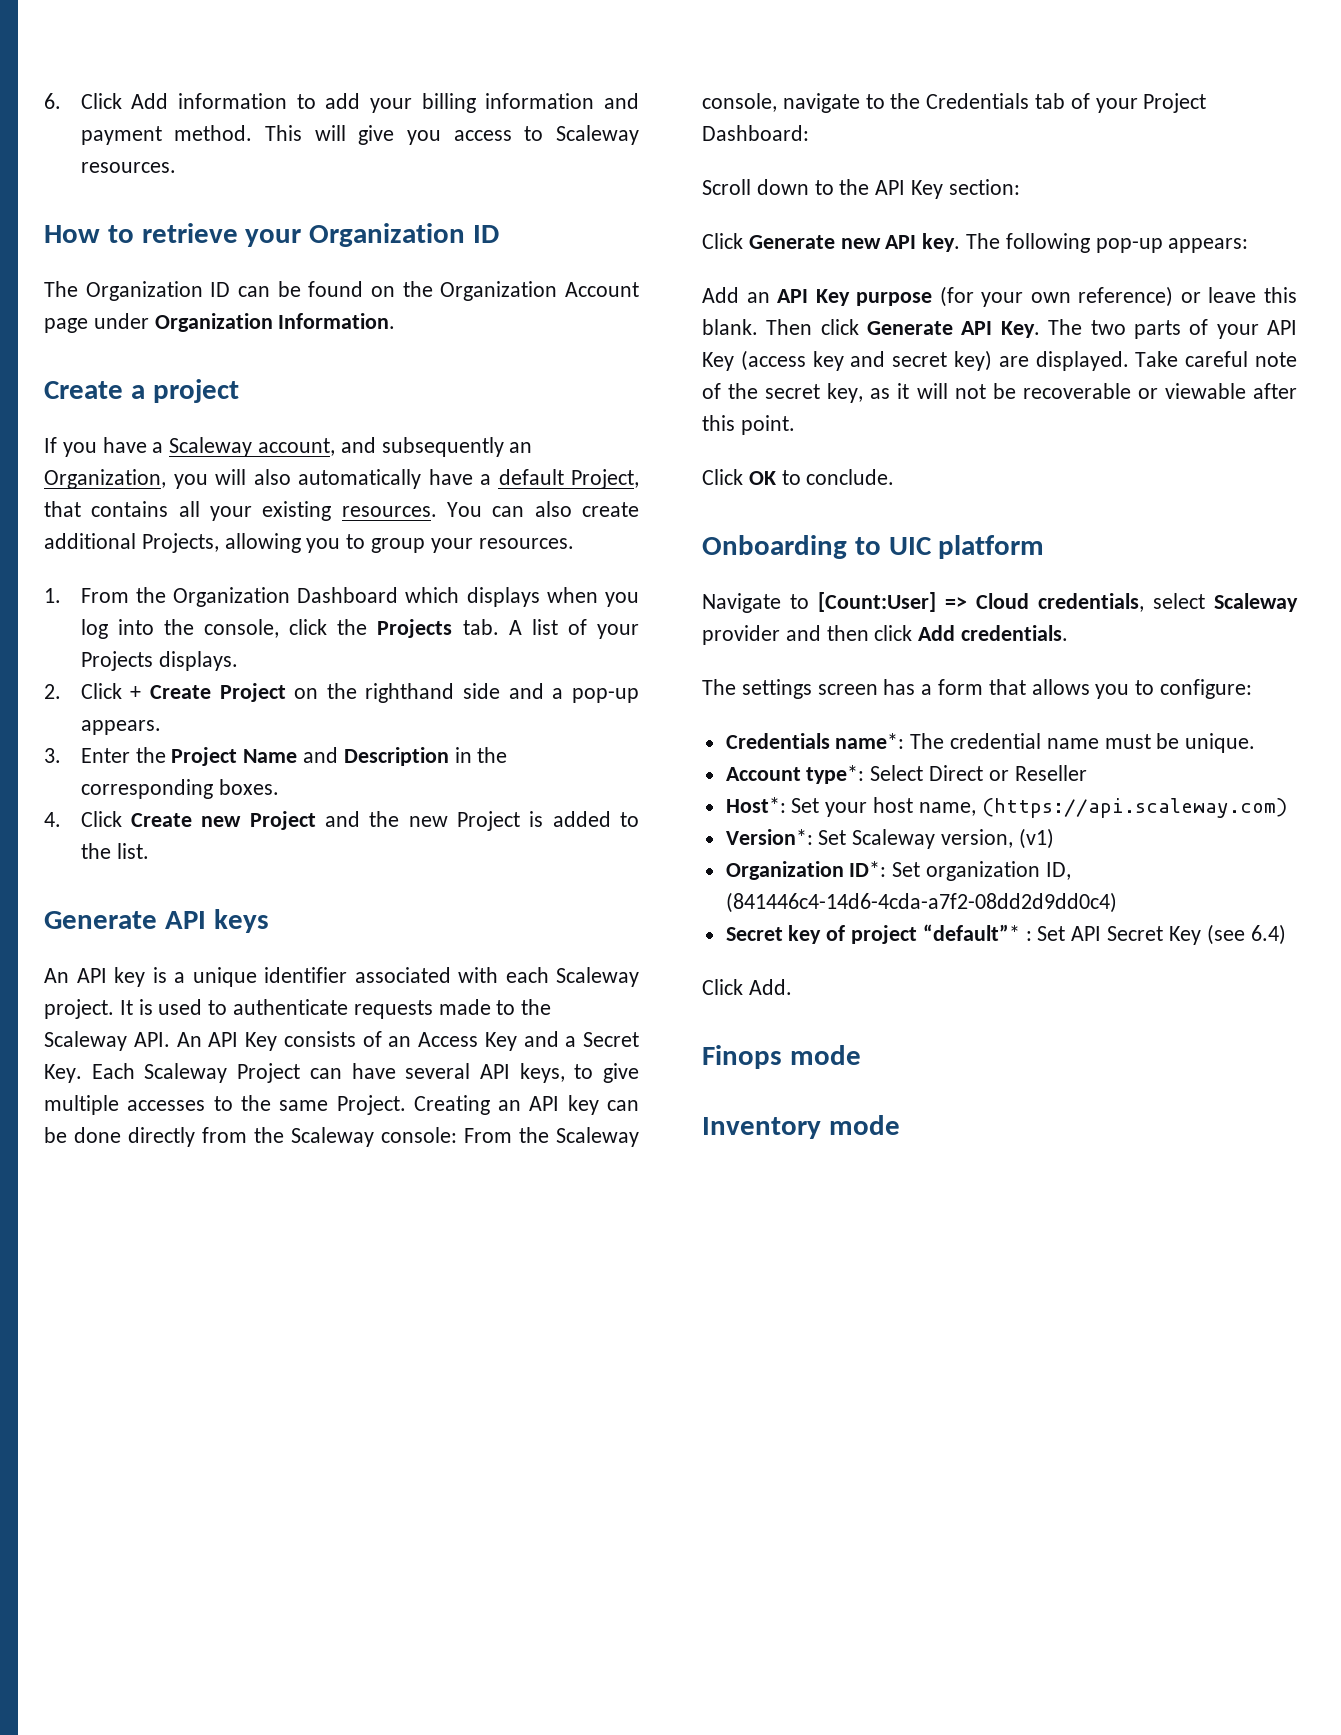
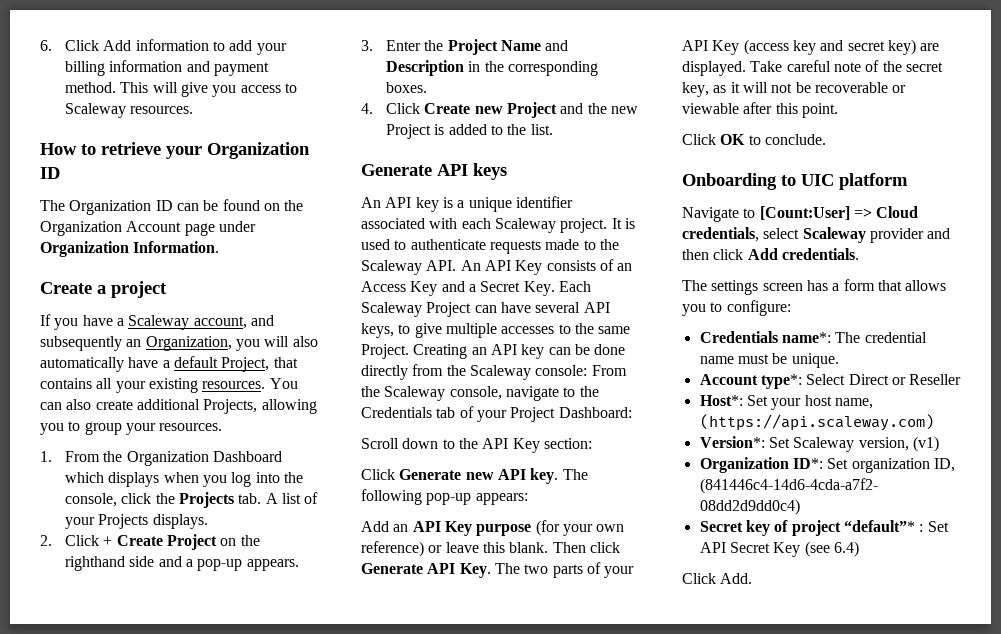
- Finops mode
- Inventory mode

